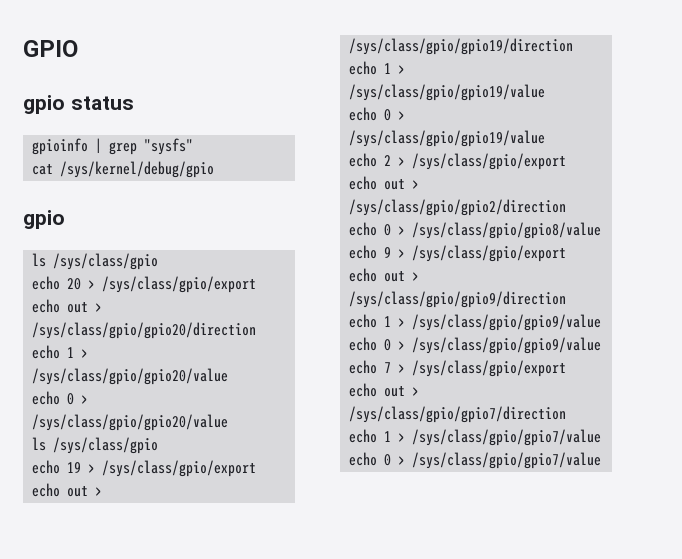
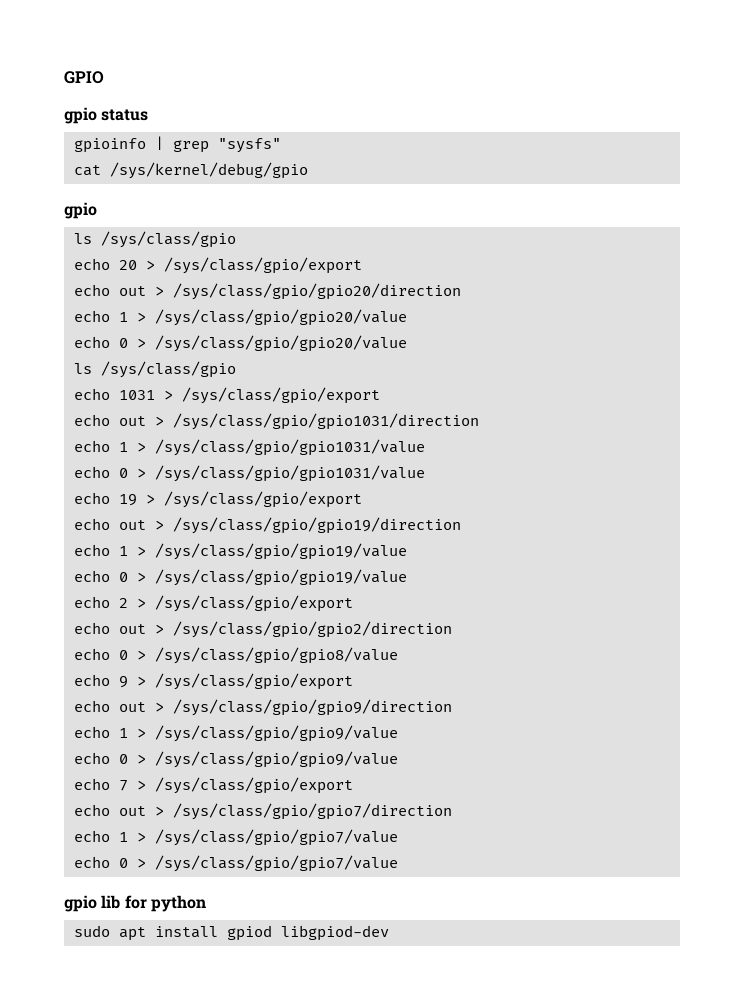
+ echo 1031 > /sys/class/gpio/export
+ echo out > /sys/class/gpio/gpio1031/direction
+ echo 1 > /sys/class/gpio/gpio1031/value
+ echo 0 > /sys/class/gpio/gpio1031/value
+ gpio lib for python
+ sudo apt install gpiod libgpiod-dev

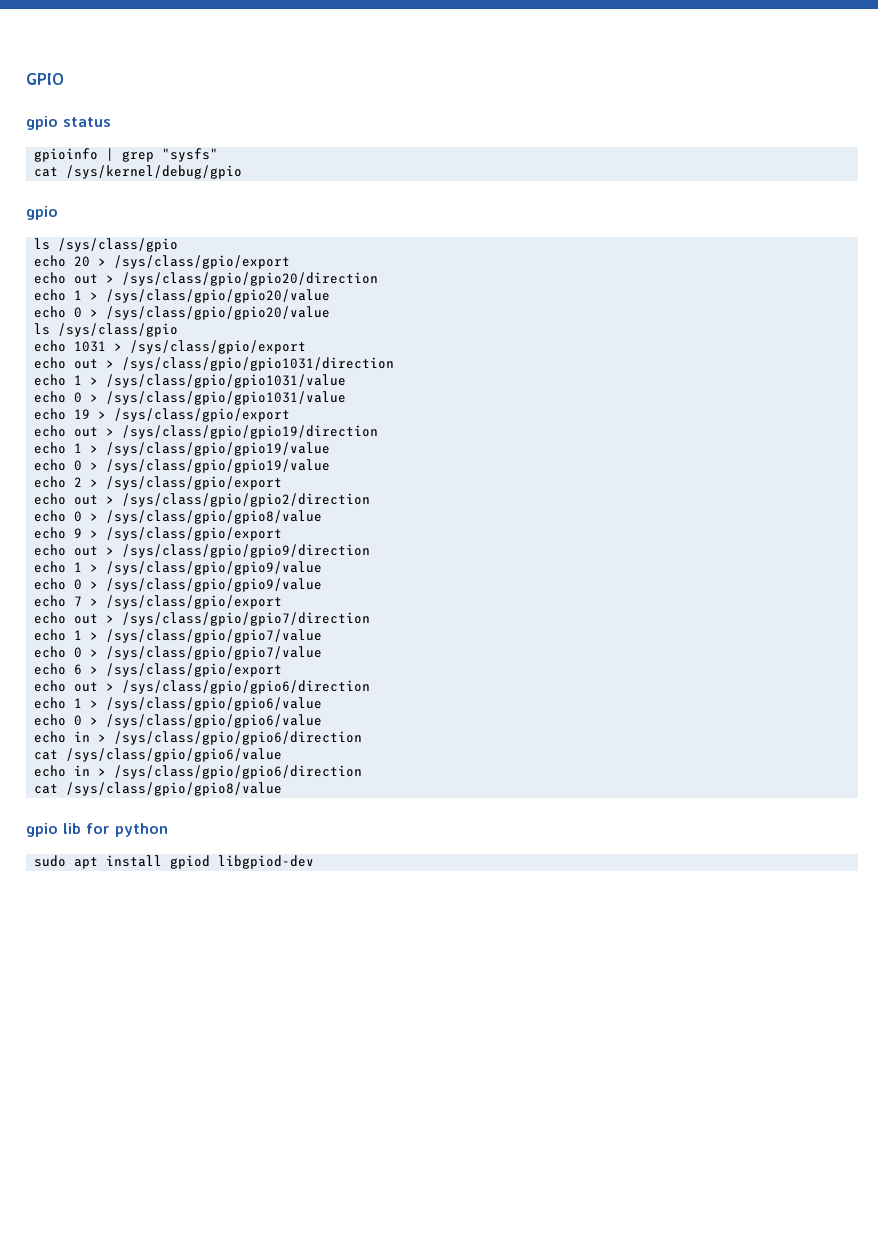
+ echo 6 > /sys/class/gpio/export
+ echo out > /sys/class/gpio/gpio6/direction
+ echo 1 > /sys/class/gpio/gpio6/value
+ echo 0 > /sys/class/gpio/gpio6/value
+ echo in > /sys/class/gpio/gpio6/direction
+ cat /sys/class/gpio/gpio6/value
+ echo in > /sys/class/gpio/gpio6/direction
+ cat /sys/class/gpio/gpio8/value

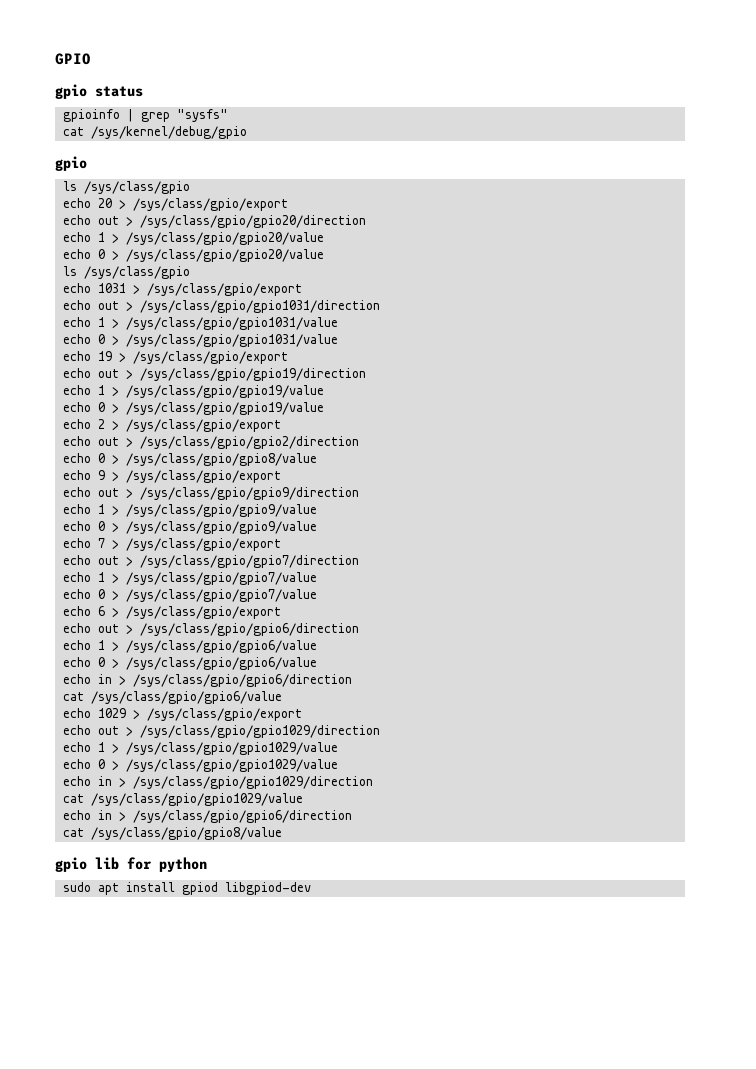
+ echo 1029 > /sys/class/gpio/export
+ echo out > /sys/class/gpio/gpio1029/direction
+ echo 1 > /sys/class/gpio/gpio1029/value
+ echo 0 > /sys/class/gpio/gpio1029/value
+ echo in > /sys/class/gpio/gpio1029/direction
+ cat /sys/class/gpio/gpio1029/value

